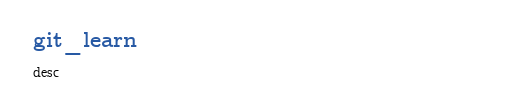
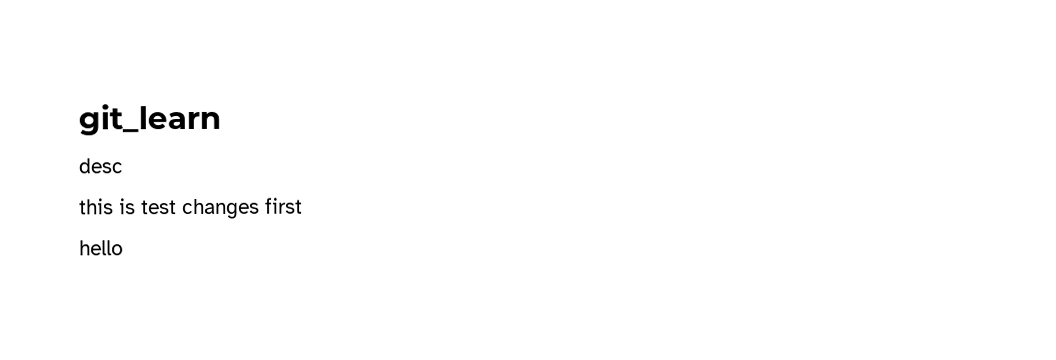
+ this is test changes first
+ hello

